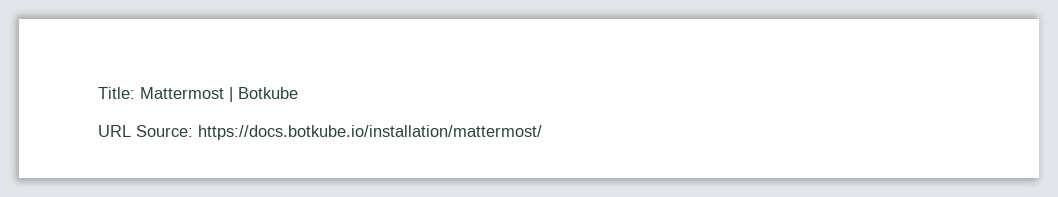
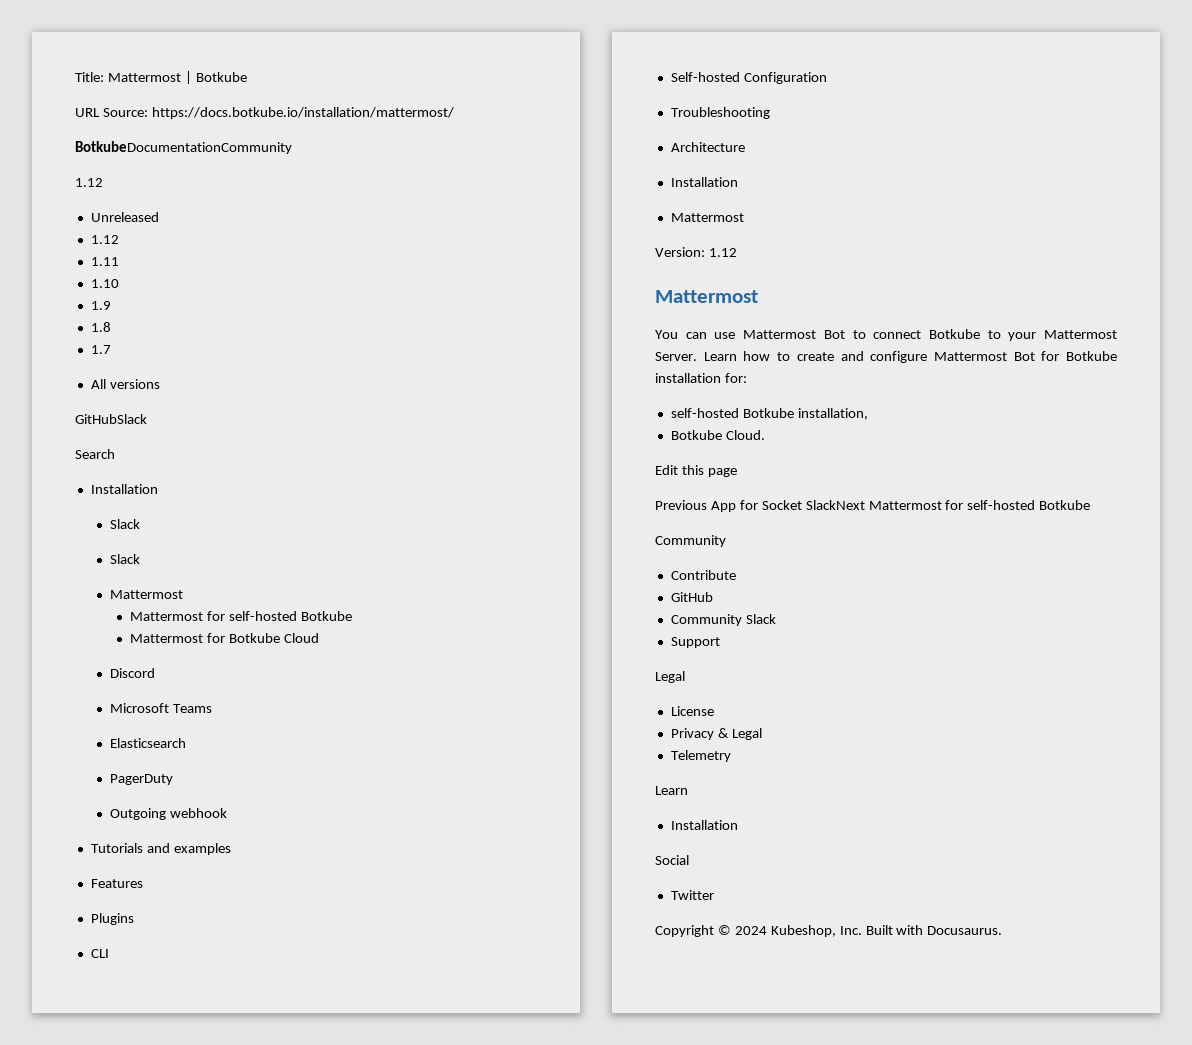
+ BotkubeDocumentationCommunity
+ 1.12
+ Unreleased
+ 1.12
+ 1.11
+ 1.10
+ 1.9
+ 1.8
+ 1.7
+ All versions
+ GitHubSlack
+ Search
+ Installation
+ Slack
+ Slack
+ Mattermost
+ Mattermost for self-hosted Botkube
+ Mattermost for Botkube Cloud
+ Discord
+ Microsoft Teams
+ Elasticsearch
+ PagerDuty
+ Outgoing webhook
+ Tutorials and examples
+ Features
+ Plugins
+ CLI
+ Self-hosted Configuration
+ Troubleshooting
+ Architecture
+ Installation
+ Mattermost
+ Version: 1.12
+ Mattermost
+ You can use Mattermost Bot to connect Botkube to your Mattermost Server. Learn how to create and configure Mattermost Bot for Botkube installation for:
+ self-hosted Botkube installation,
+ Botkube Cloud.
+ Edit this page
+ Previous App for Socket SlackNext Mattermost for self-hosted Botkube
+ Community
+ Contribute
+ GitHub
+ Community Slack
+ Support
+ Legal
+ License
+ Privacy & Legal
+ Telemetry
+ Learn
+ Installation
+ Social
+ Twitter
+ Copyright © 2024 Kubeshop, Inc. Built with Docusaurus.

